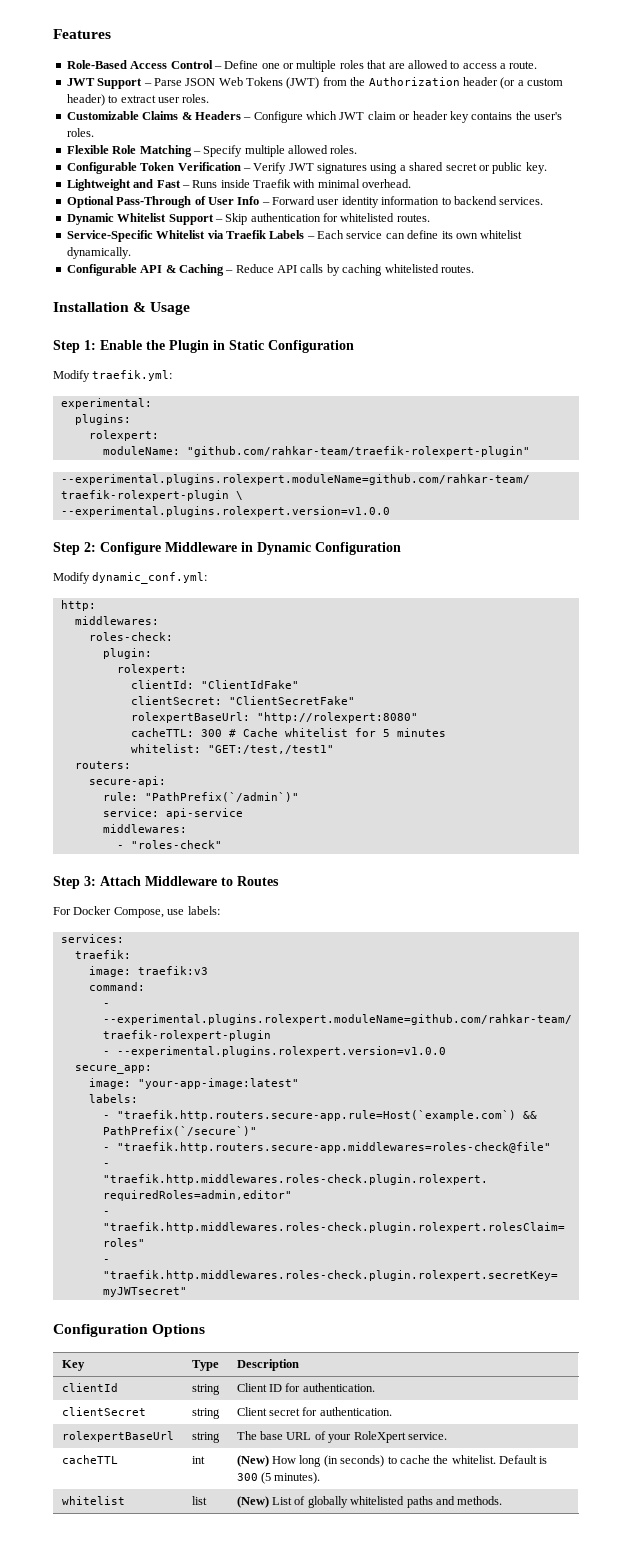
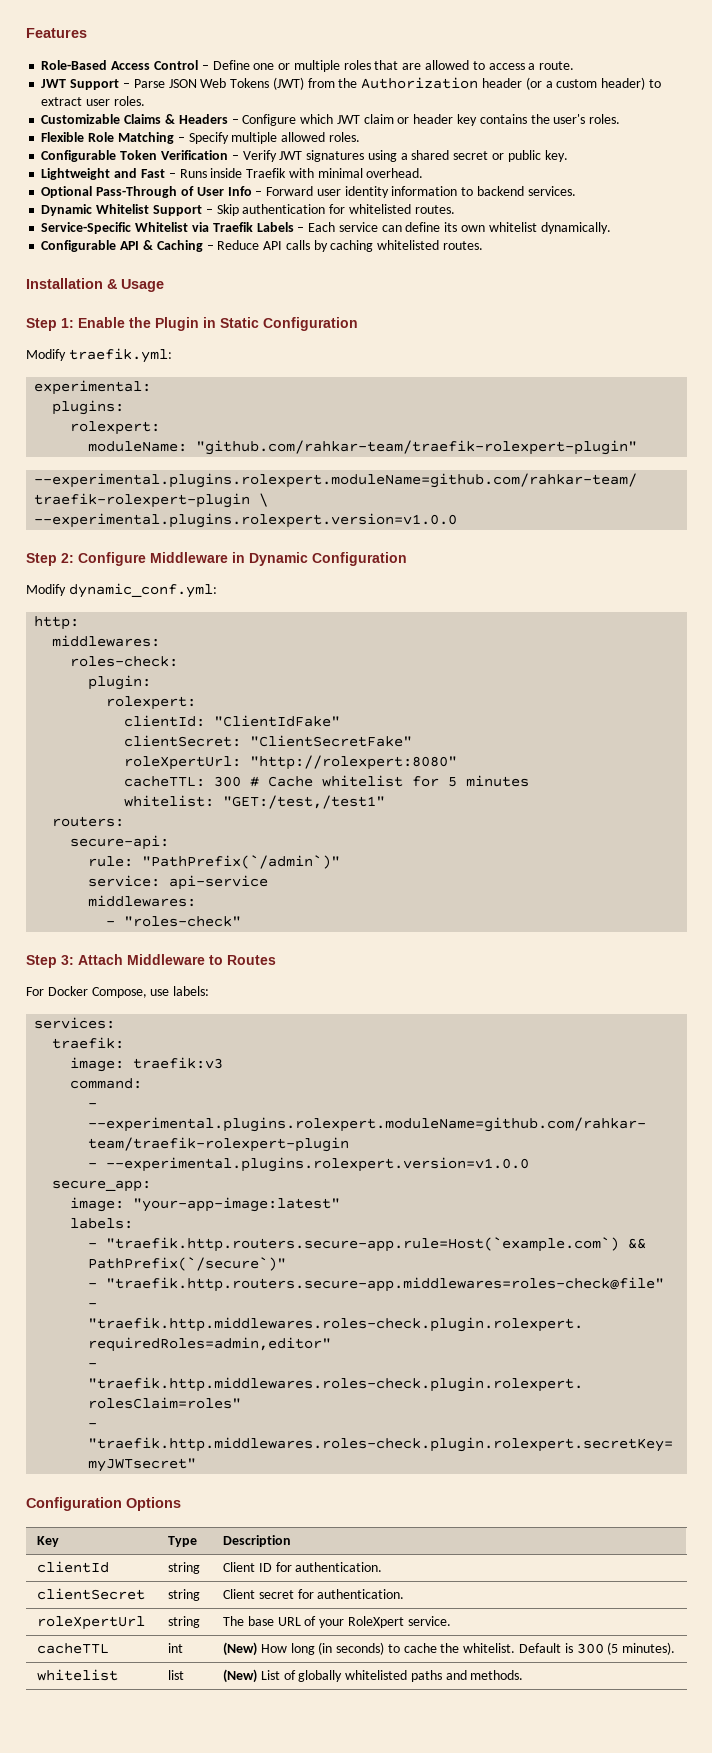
- rolexpertBaseUrl: "http://rolexpert:8080"
+ roleXpertUrl: "http://rolexpert:8080"
- rolexpertBaseUrl | string | The base URL of your RoleXpert service.
+ roleXpertUrl | string | The base URL of your RoleXpert service.

